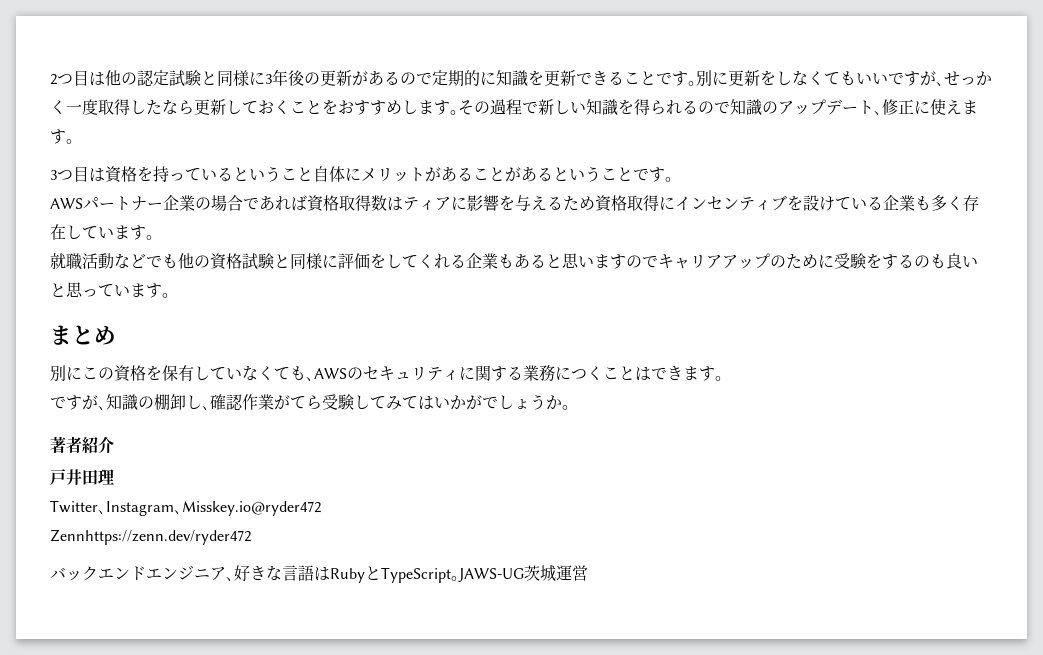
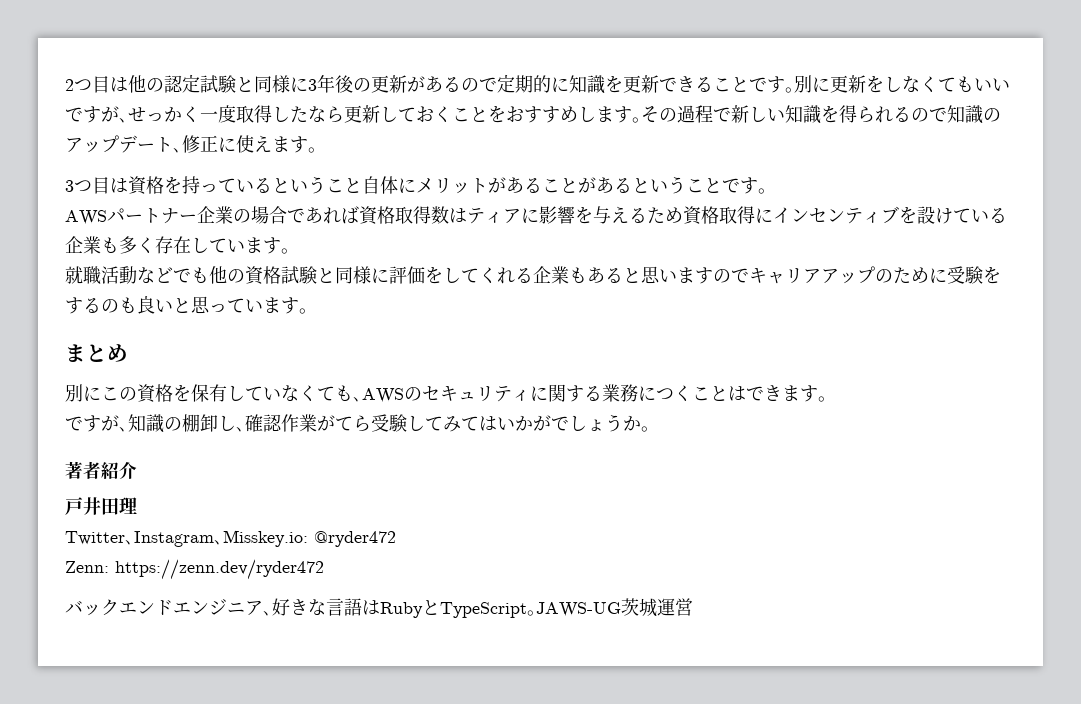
- Twitter､Instagram､Misskey.io@ryder472
- Zennhttps://zenn.dev/ryder472
+ Twitter､Instagram､Misskey.io: @ryder472
+ Zenn: https://zenn.dev/ryder472

